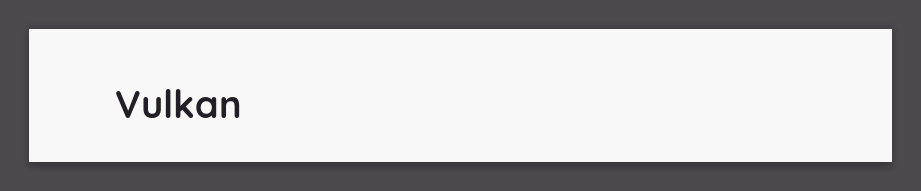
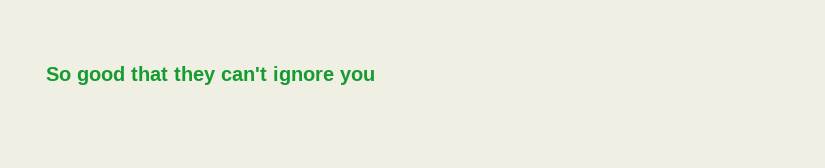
- Vulkan
+ So good that they can't ignore you

